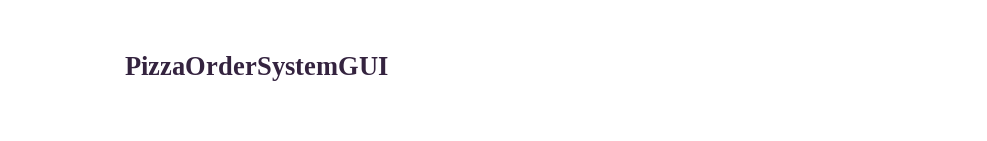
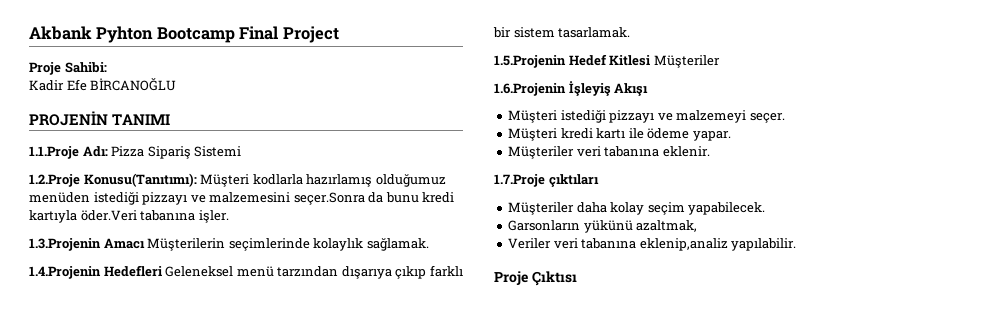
- PizzaOrderSystemGUI
+ Akbank Pyhton Bootcamp Final Project
+ Proje Sahibi:
+ Kadir Efe BİRCANOĞLU
+ PROJENİN TANIMI
+ 1.1.Proje Adı: Pizza Sipariş Sistemi
+ 1.2.Proje Konusu(Tanıtımı): Müşteri kodlarla hazırlamış olduğumuz menüden istediği pizzayı ve malzemesini seçer.Sonra da bunu kredi kartıyla öder.Veri tabanına işler.
+ 1.3.Projenin Amacı Müşterilerin seçimlerinde kolaylık sağlamak.
+ 1.4.Projenin Hedefleri Geleneksel menü tarzından dışarıya çıkıp farklı bir sistem tasarlamak.
+ 1.5.Projenin Hedef Kitlesi Müşteriler
+ 1.6.Projenin İşleyiş Akışı
+ Müşteri istediği pizzayı ve malzemeyi seçer.
+ Müşteri kredi kartı ile ödeme yapar.
+ Müşteriler veri tabanına eklenir.
+ 1.7.Proje çıktıları
+ Müşteriler daha kolay seçim yapabilecek.
+ Garsonların yükünü azaltmak,
+ Veriler veri tabanına eklenip,analiz yapılabilir.
+ Proje Çıktısı

